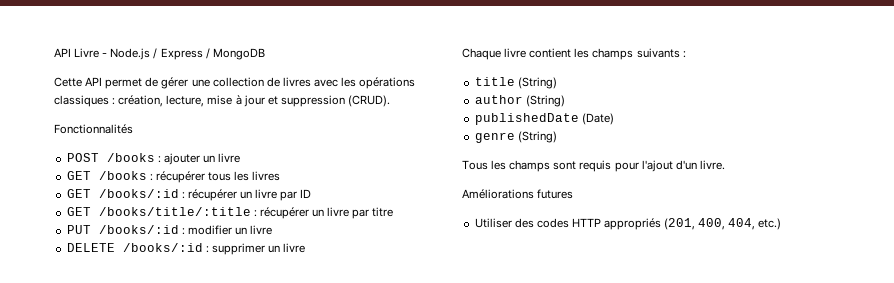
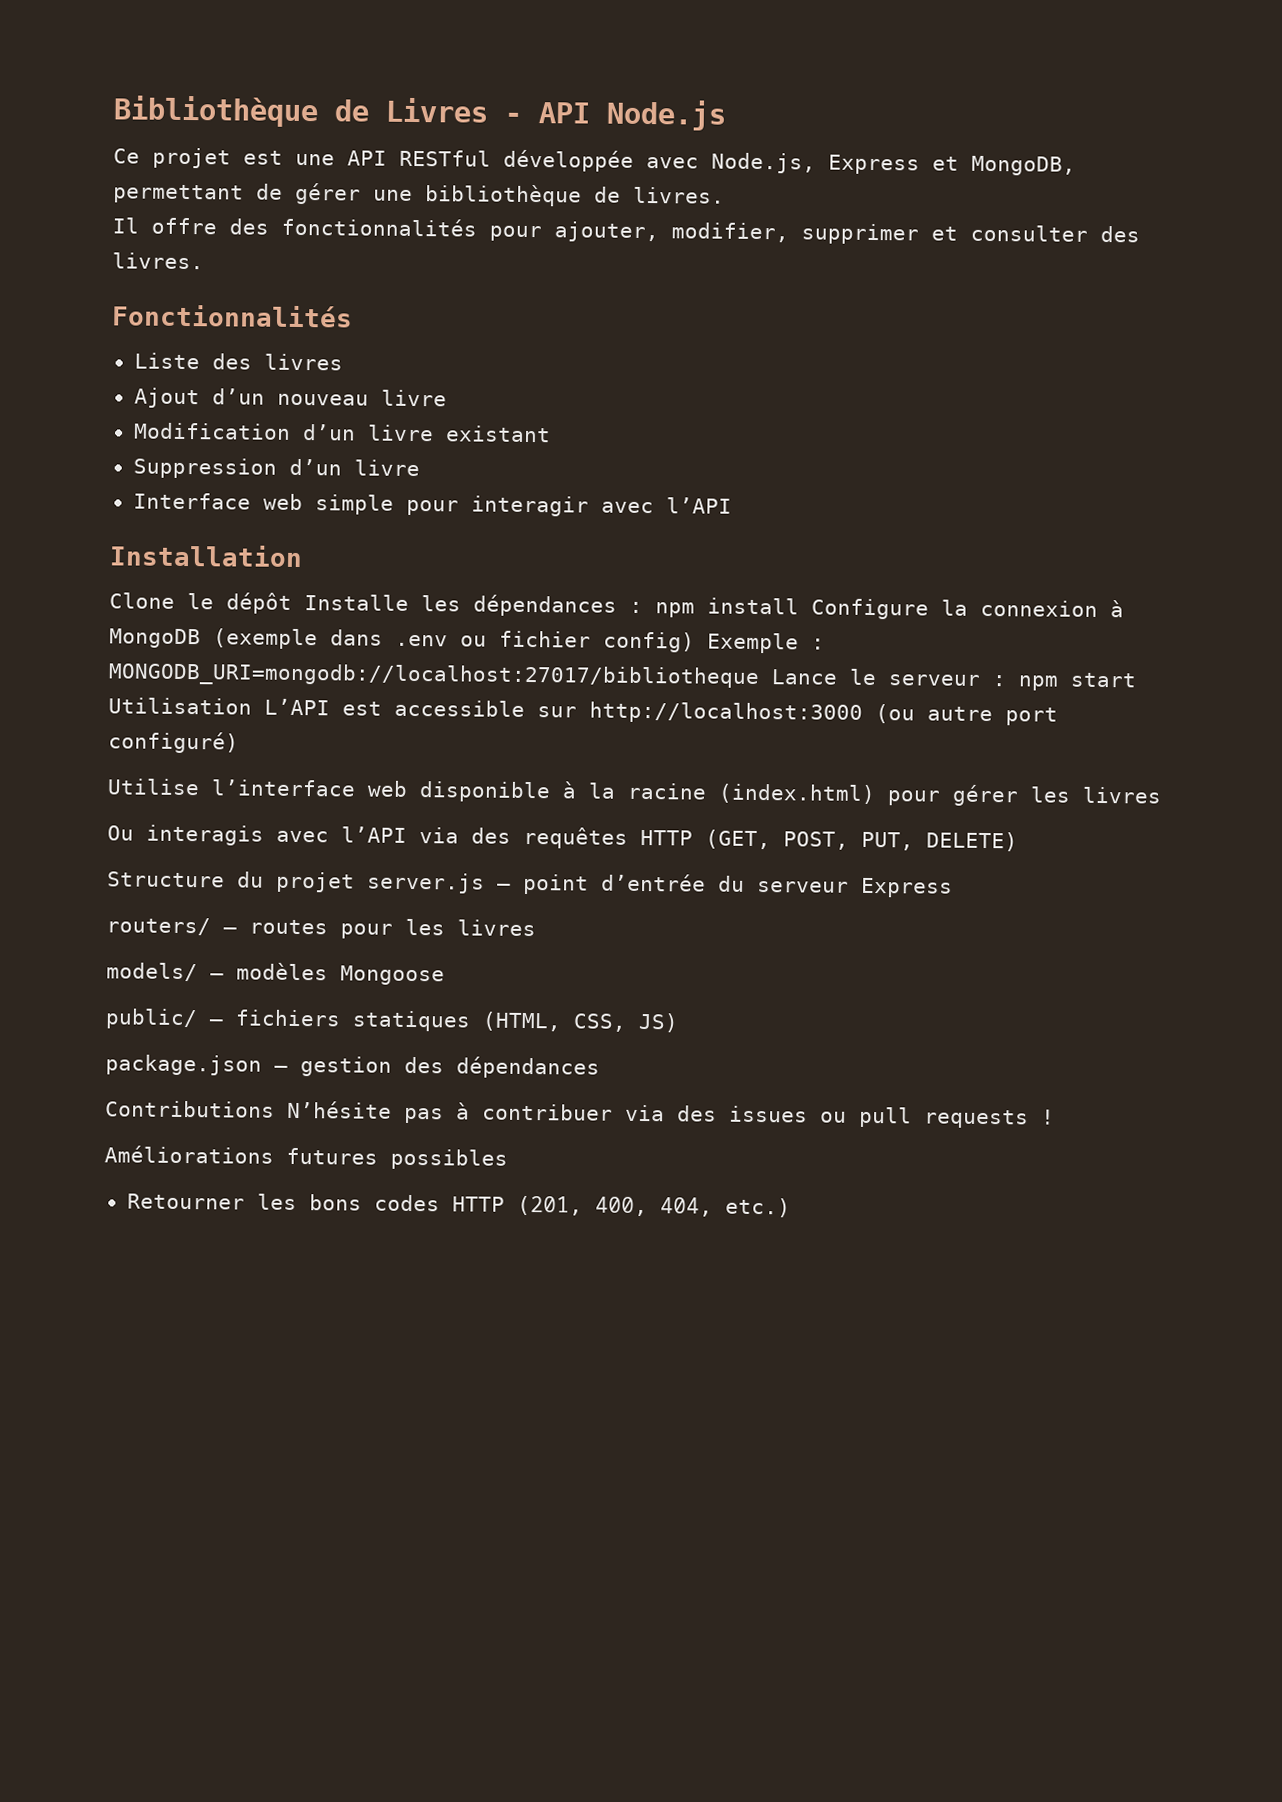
- API Livre - Node.js / Express / MongoDB
- Cette API permet de gérer une collection de livres avec les opérations classiques : création, lecture, mise à jour et suppression (CRUD).
+ Bibliothèque de Livres - API Node.js
+ Ce projet est une API RESTful développée avec Node.js, Express et MongoDB, permettant de gérer une bibliothèque de livres.
+ Il offre des fonctionnalités pour ajouter, modifier, supprimer et consulter des livres.
  Fonctionnalités
- POST /books : ajouter un livre
- GET /books : récupérer tous les livres
- GET /books/:id : récupérer un livre par ID
- GET /books/title/:title : récupérer un livre par titre
- PUT /books/:id : modifier un livre
- DELETE /books/:id : supprimer un livre
- Chaque livre contient les champs suivants :
- title (String)
- author (String)
- publishedDate (Date)
- genre (String)
- Tous les champs sont requis pour l'ajout d'un livre.
- Améliorations futures
- Utiliser des codes HTTP appropriés (201, 400, 404, etc.)
+ Liste des livres
+ Ajout d’un nouveau livre
+ Modification d’un livre existant
+ Suppression d’un livre
+ Interface web simple pour interagir avec l’API
+ Installation
+ Clone le dépôt Installe les dépendances : npm install Configure la connexion à MongoDB (exemple dans .env ou fichier config) Exemple : MONGODB_URI=mongodb://localhost:27017/bibliotheque Lance le serveur : npm start Utilisation L’API est accessible sur http://localhost:3000 (ou autre port configuré)
+ Utilise l’interface web disponible à la racine (index.html) pour gérer les livres
+ Ou interagis avec l’API via des requêtes HTTP (GET, POST, PUT, DELETE)
+ Structure du projet server.js — point d’entrée du serveur Express
+ routers/ — routes pour les livres
+ models/ — modèles Mongoose
+ public/ — fichiers statiques (HTML, CSS, JS)
+ package.json — gestion des dépendances
+ Contributions N’hésite pas à contribuer via des issues ou pull requests !
+ Améliorations futures possibles
+ Retourner les bons codes HTTP (201, 400, 404, etc.)

